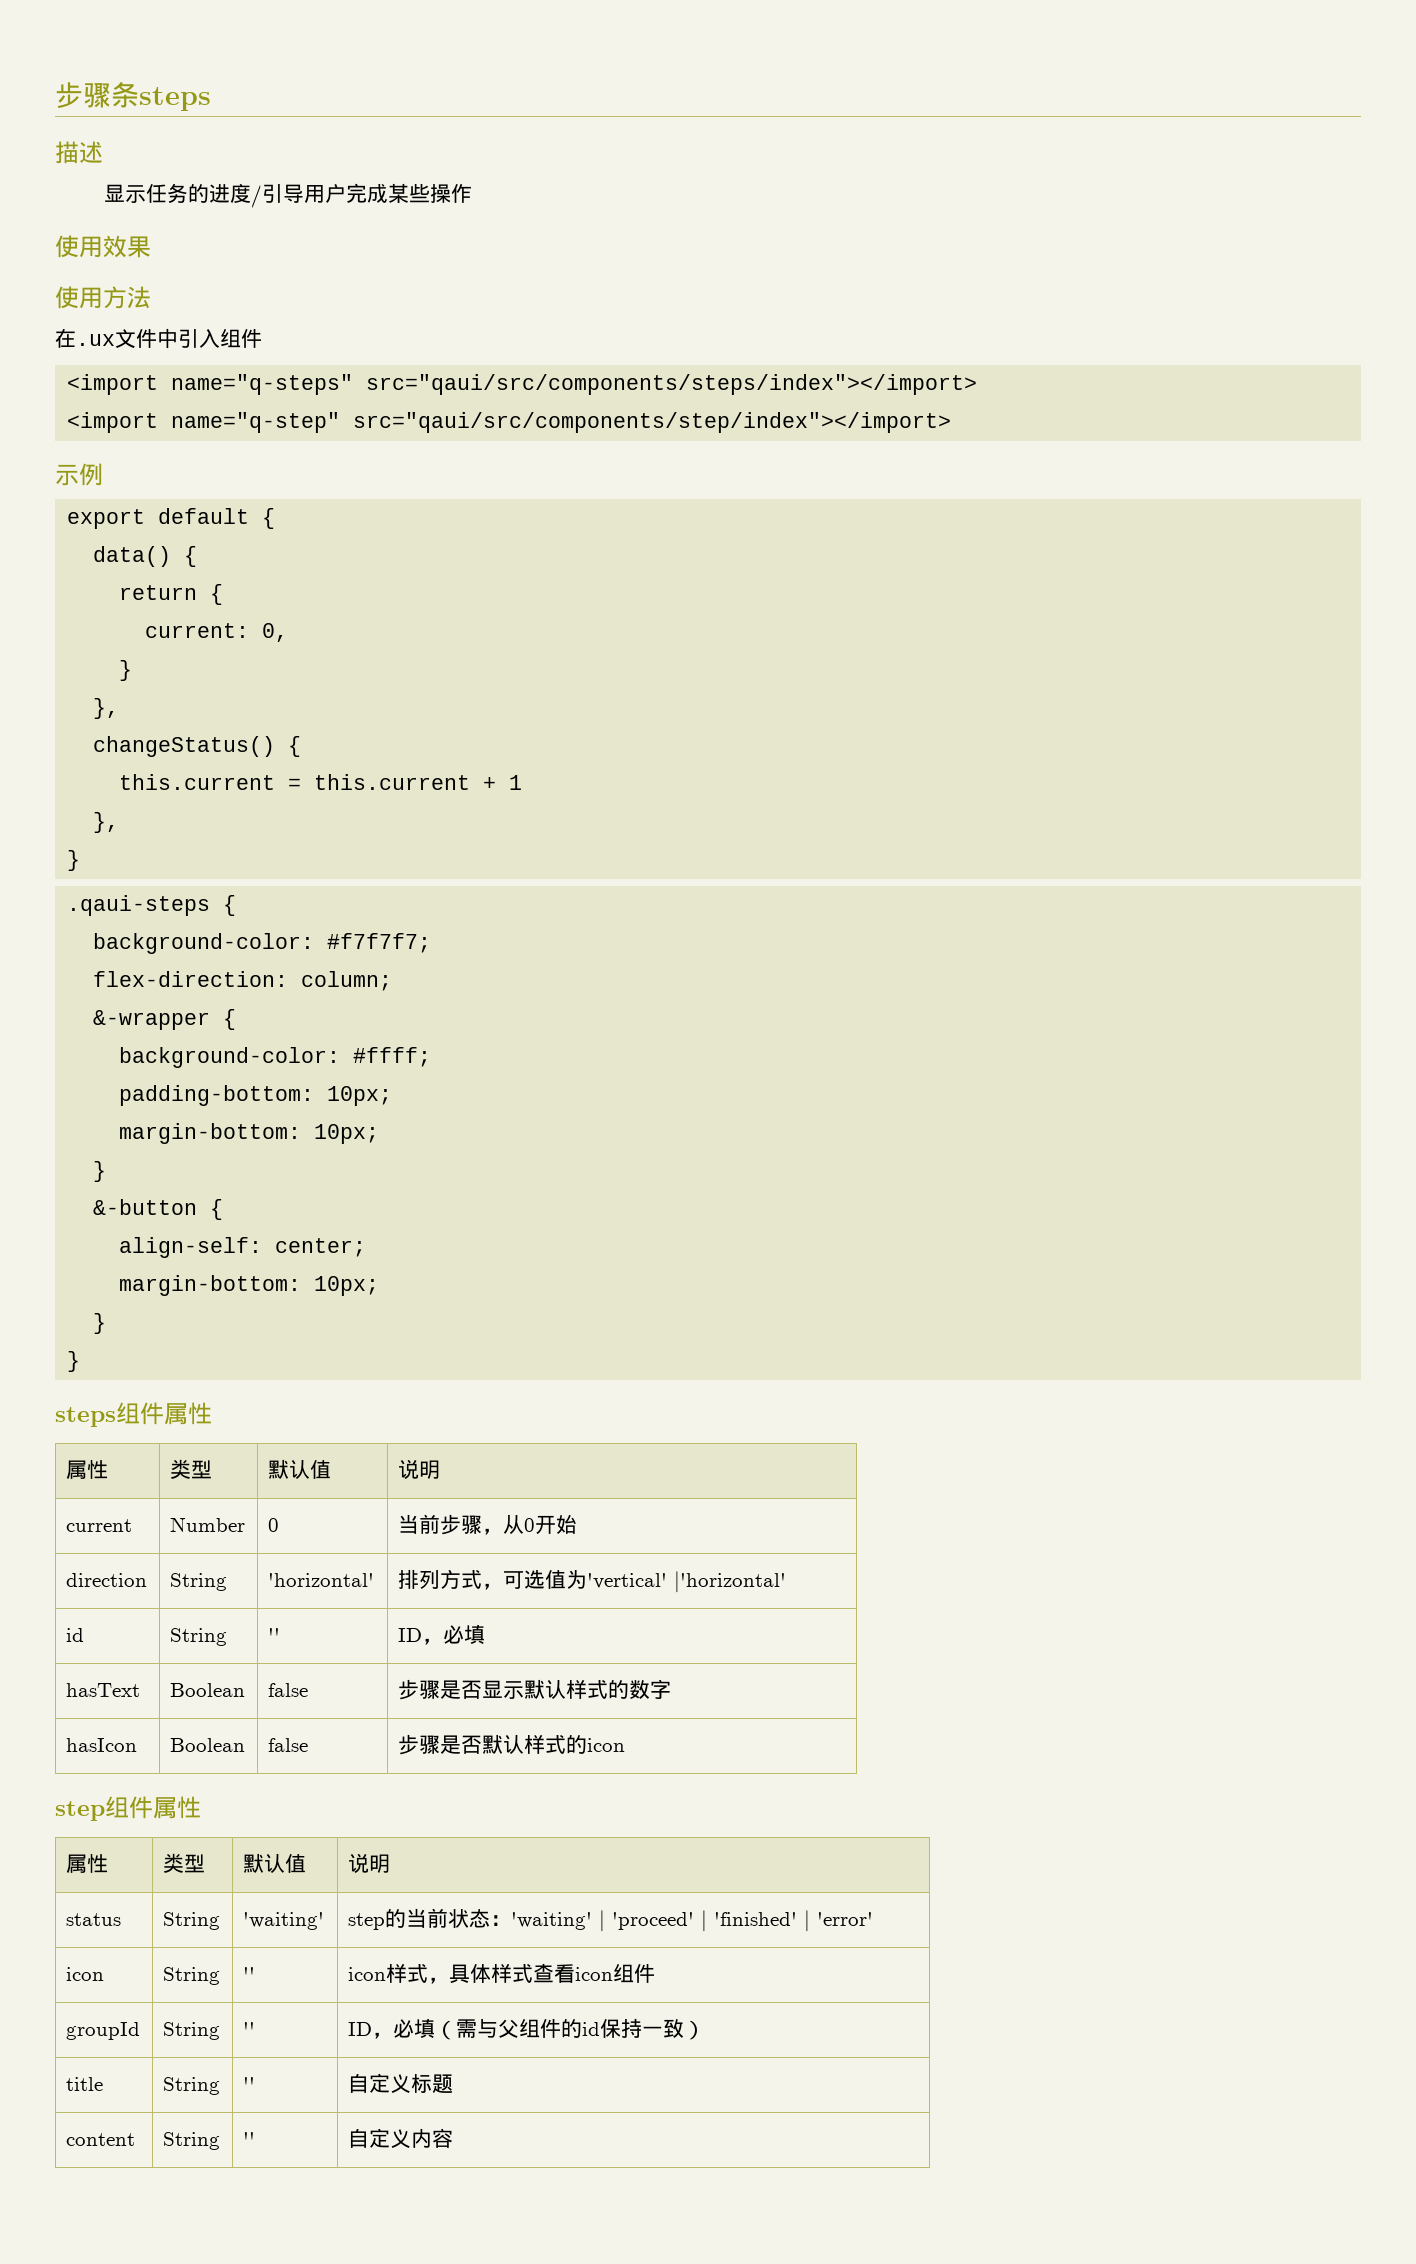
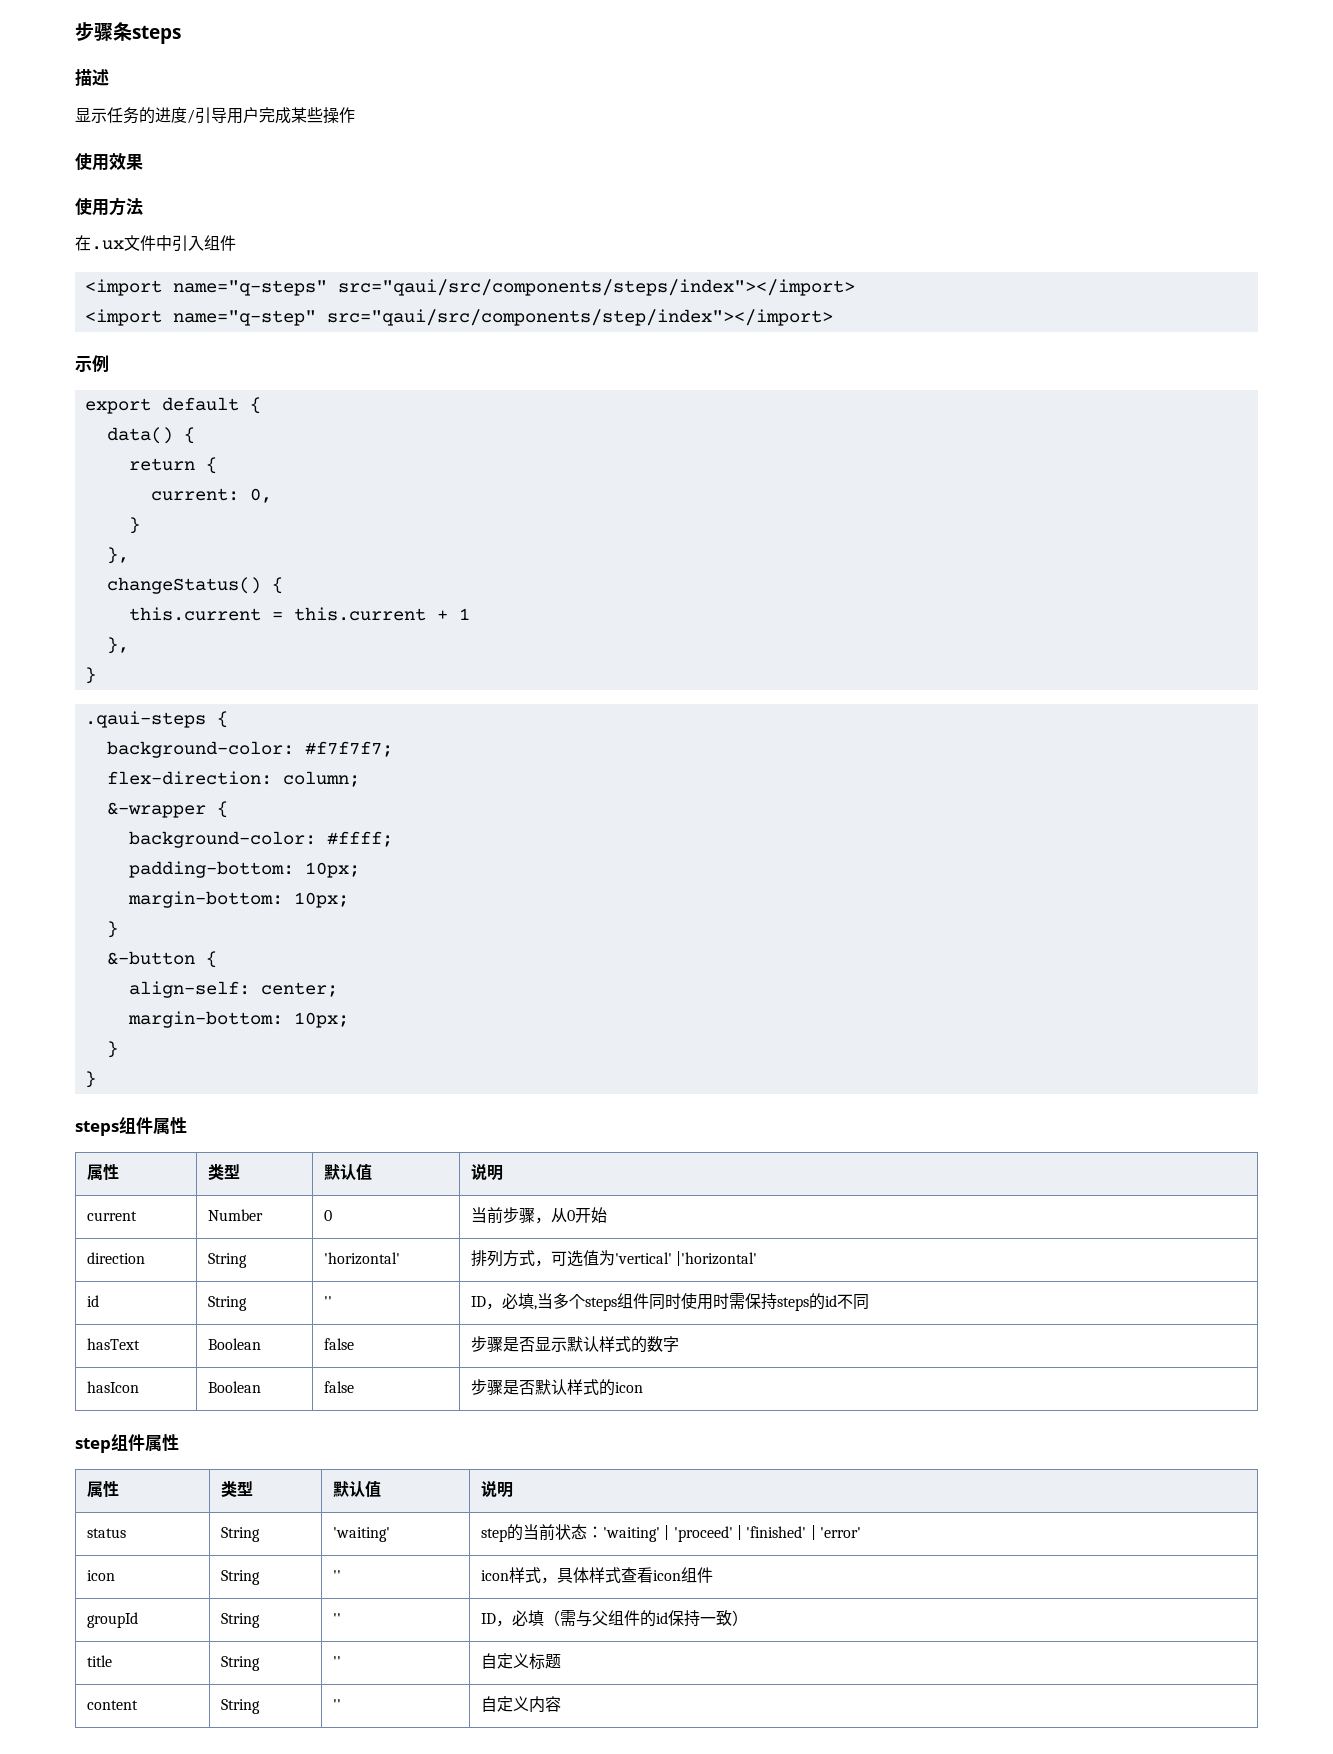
- id | String | '' | ID，必填
+ id | String | '' | ID，必填,当多个steps组件同时使用时需保持steps的id不同

